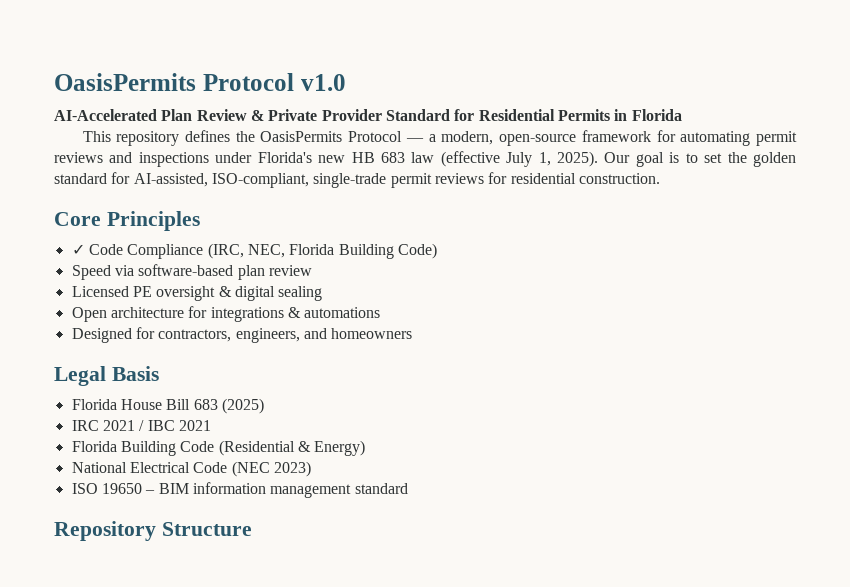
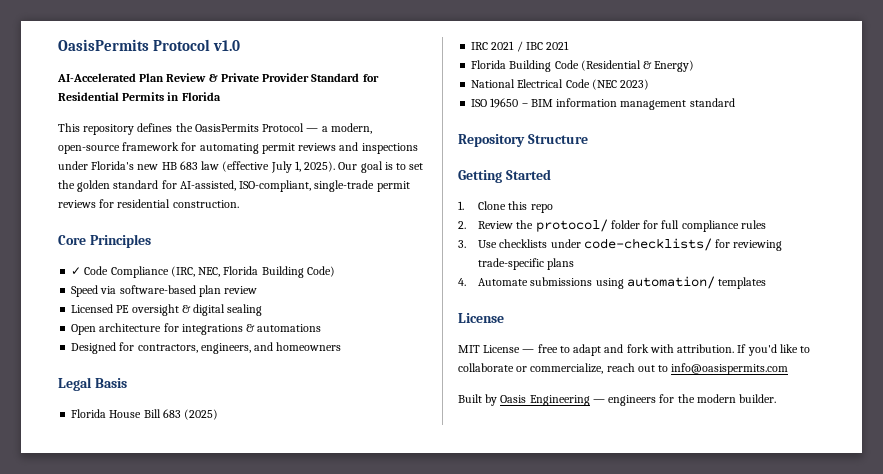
+ Getting Started
+ 1. Clone this repo
+ 2. Review the protocol/ folder for full compliance rules
+ 3. Use checklists under code-checklists/ for reviewing trade-specific plans
+ 4. Automate submissions using automation/ templates
+ License
+ MIT License — free to adapt and fork with attribution. If you'd like to collaborate or commercialize, reach out to info@oasispermits.com
+ Built by Oasis Engineering — engineers for the modern builder.

